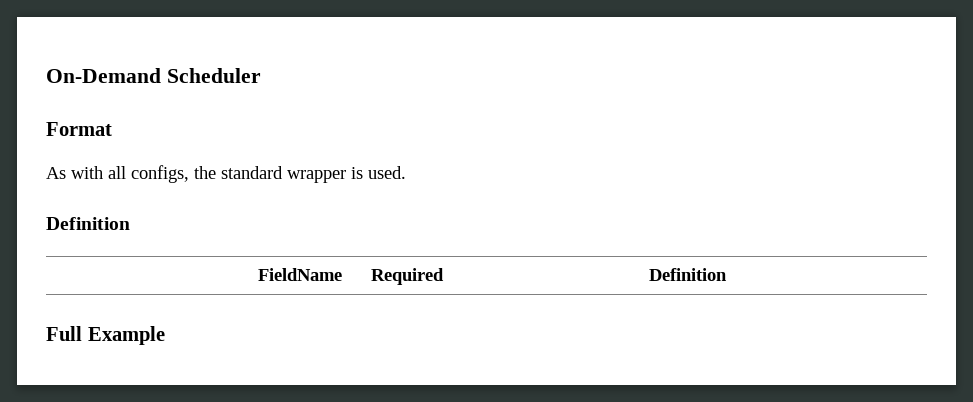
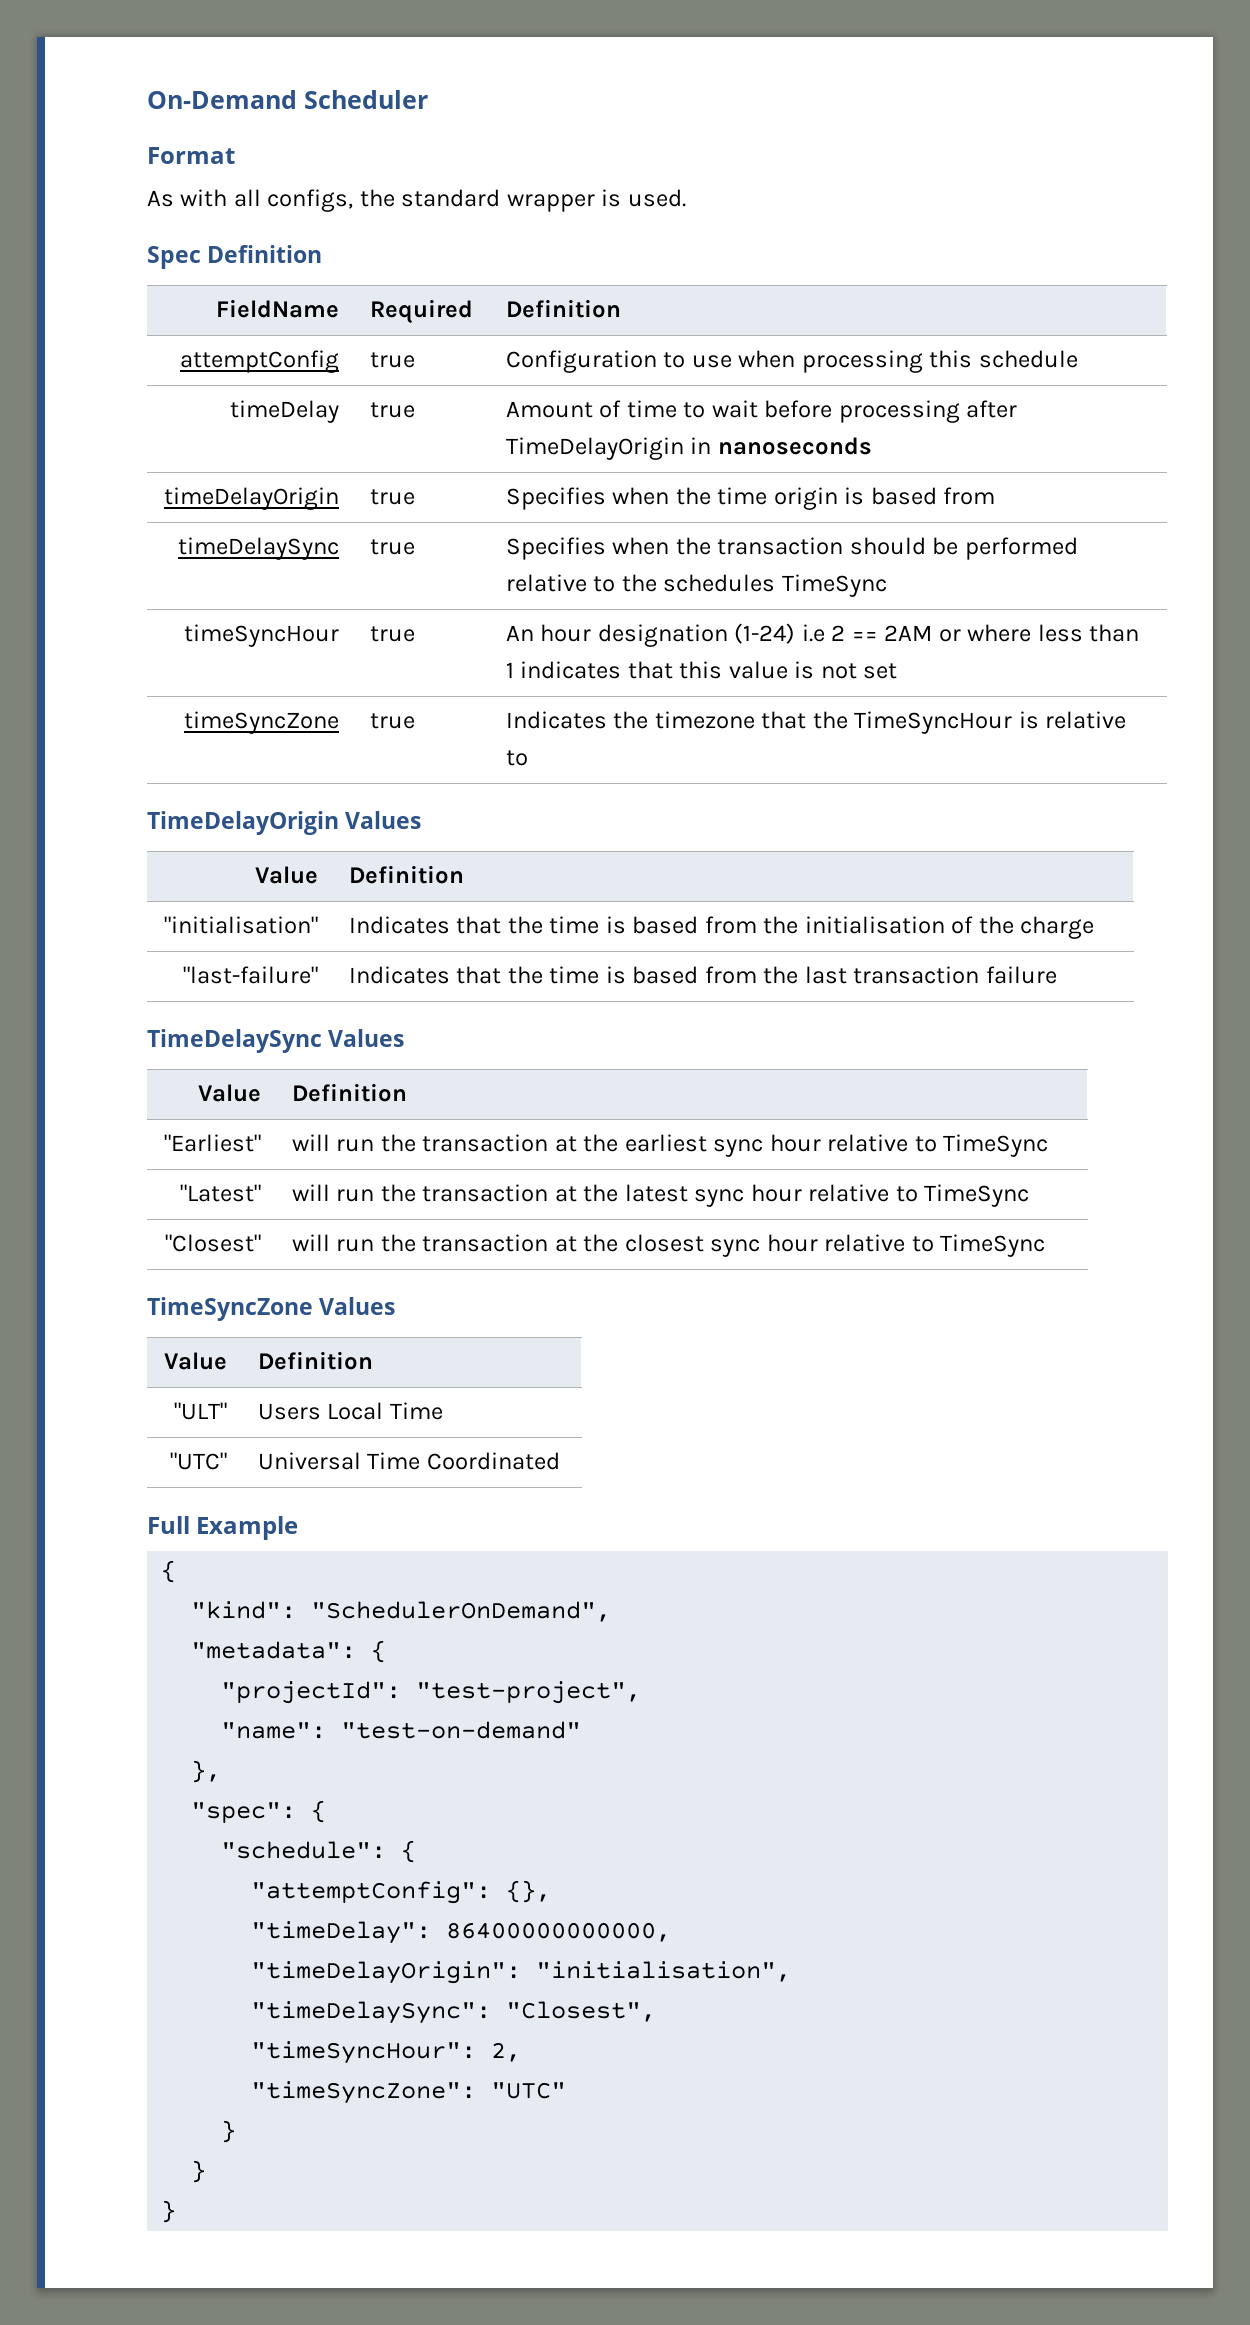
  As with all configs, the standard wrapper is used.
- Definition
+ Spec Definition
+ attemptConfig | true | Configuration to use when processing this schedule
+ timeDelay | true | Amount of time to wait before processing after TimeDelayOrigin in nanoseconds
+ timeDelayOrigin | true | Specifies when the time origin is based from
+ timeDelaySync | true | Specifies when the transaction should be performed relative to the schedules TimeSync
+ timeSyncHour | true | An hour designation (1-24) i.e 2 == 2AM or where less than 1 indicates that this value is not set
+ timeSyncZone | true | Indicates the timezone that the TimeSyncHour is relative to
+ TimeDelayOrigin Values
+ Value | Definition
+ "initialisation" | Indicates that the time is based from the initialisation of the charge
+ "last-failure" | Indicates that the time is based from the last transaction failure
+ TimeDelaySync Values
+ Value | Definition
+ "Earliest" | will run the transaction at the earliest sync hour relative to TimeSync
+ "Latest" | will run the transaction at the latest sync hour relative to TimeSync
+ "Closest" | will run the transaction at the closest sync hour relative to TimeSync
+ TimeSyncZone Values
+ Value | Definition
+ "ULT" | Users Local Time
+ "UTC" | Universal Time Coordinated
  Full Example
+ {
+ "kind": "SchedulerOnDemand",
+ "metadata": {
+ "projectId": "test-project",
+ "name": "test-on-demand"
+ },
+ "spec": {
+ "schedule": {
+ "attemptConfig": {},
+ "timeDelay": 86400000000000,
+ "timeDelayOrigin": "initialisation",
+ "timeDelaySync": "Closest",
+ "timeSyncHour": 2,
+ "timeSyncZone": "UTC"
+ }
+ }
+ }

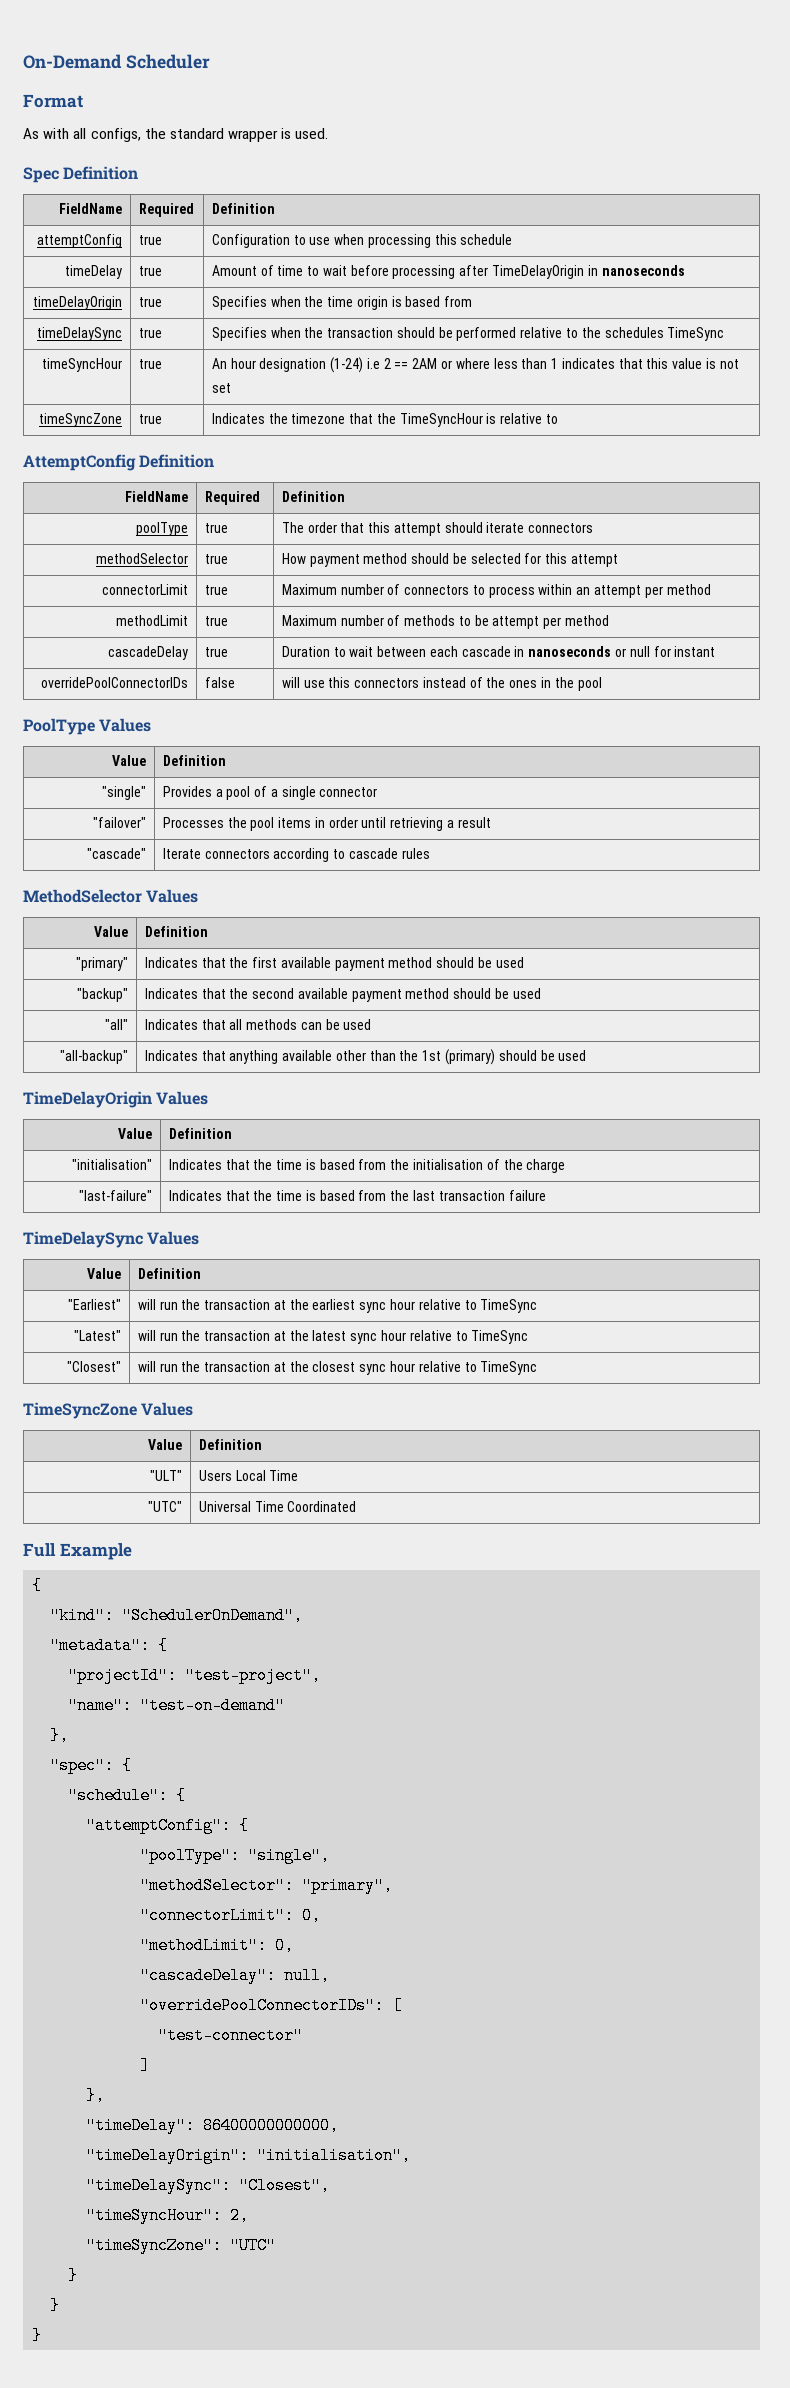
+ AttemptConfig Definition
+ FieldName | Required | Definition
+ poolType | true | The order that this attempt should iterate connectors
+ methodSelector | true | How payment method should be selected for this attempt
+ connectorLimit | true | Maximum number of connectors to process within an attempt per method
+ methodLimit | true | Maximum number of methods to be attempt per method
+ cascadeDelay | true | Duration to wait between each cascade in nanoseconds or null for instant
+ overridePoolConnectorIDs | false | will use this connectors instead of the ones in the pool
+ PoolType Values
+ Value | Definition
+ "single" | Provides a pool of a single connector
+ "failover" | Processes the pool items in order until retrieving a result
+ "cascade" | Iterate connectors according to cascade rules
+ MethodSelector Values
+ Value | Definition
+ "primary" | Indicates that the first available payment method should be used
+ "backup" | Indicates that the second available payment method should be used
+ "all" | Indicates that all methods can be used
+ "all-backup" | Indicates that anything available other than the 1st (primary) should be used
- "attemptConfig": {},
+ "attemptConfig": {
+ "poolType": "single",
+ "methodSelector": "primary",
+ "connectorLimit": 0,
+ "methodLimit": 0,
+ "cascadeDelay": null,
+ "overridePoolConnectorIDs": [
+ "test-connector"
+ ]
+ },

